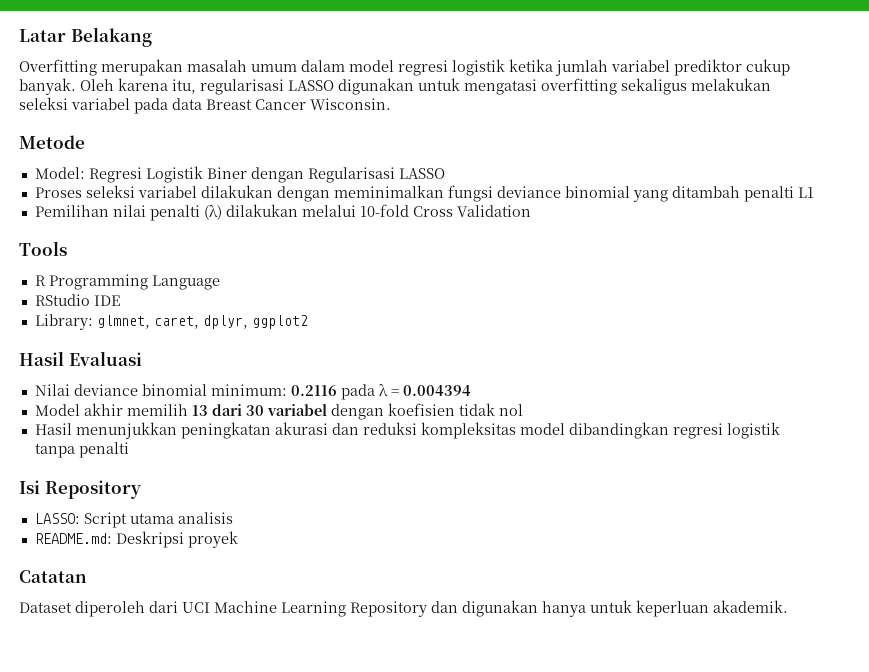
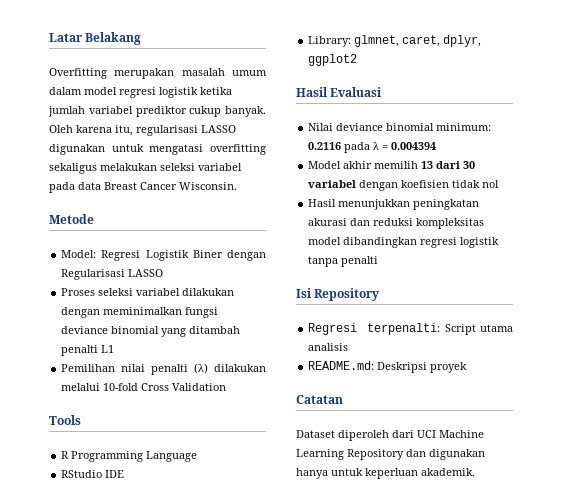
- LASSO: Script utama analisis
+ Regresi terpenalti: Script utama analisis

